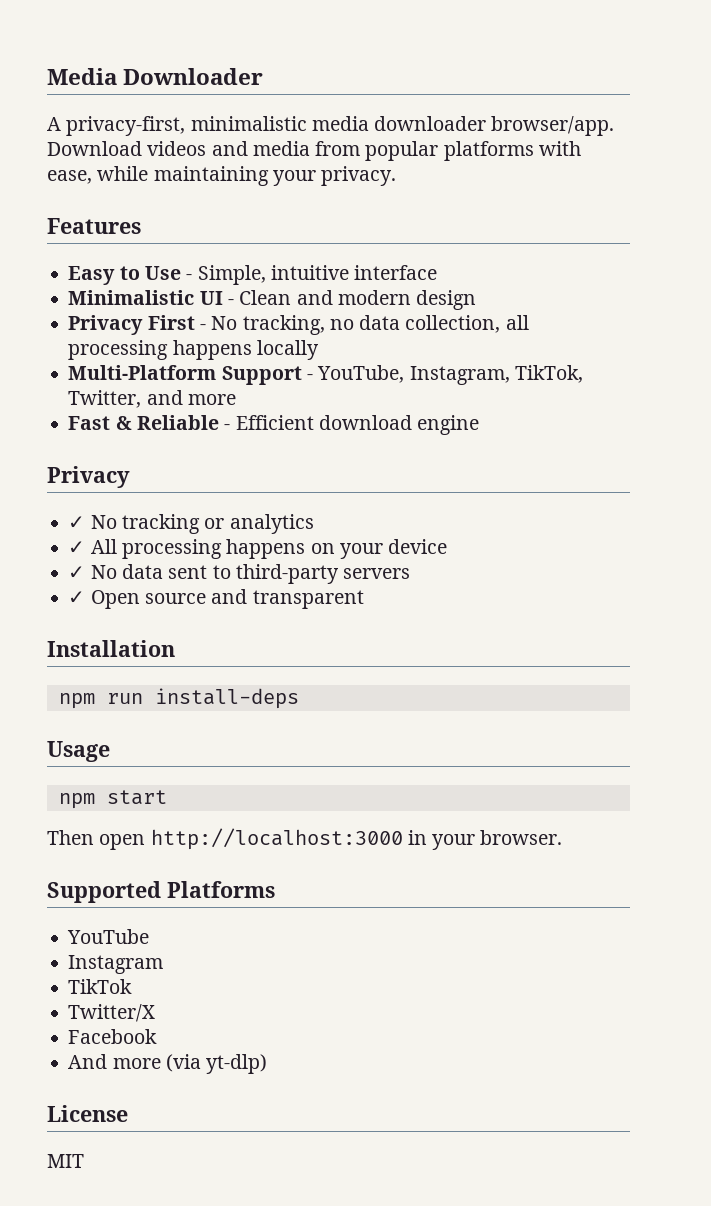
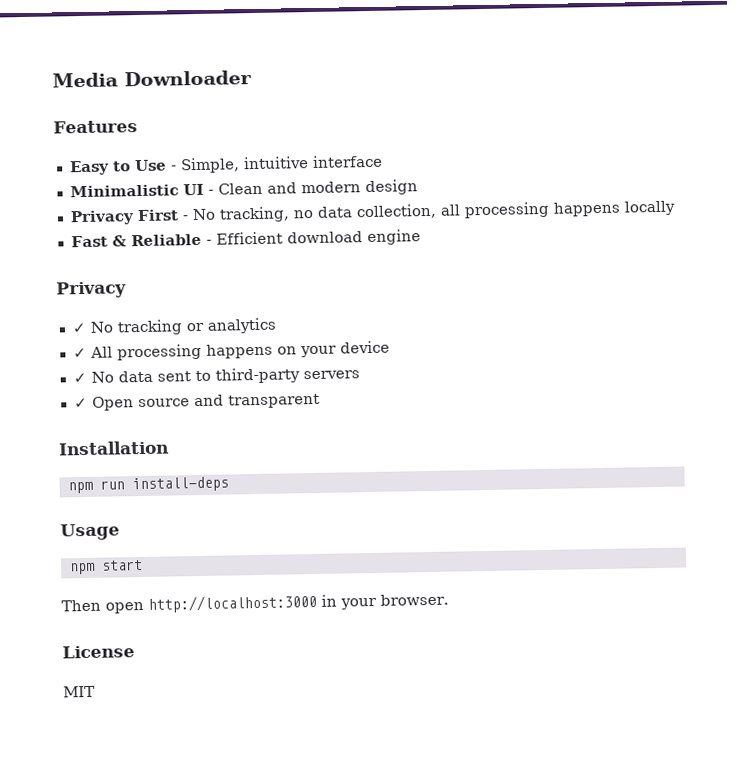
- A privacy-first, minimalistic media downloader browser/app. Download videos and media from popular platforms with ease, while maintaining your privacy.
- Multi-Platform Support - YouTube, Instagram, TikTok, Twitter, and more
- Supported Platforms
- YouTube
- Instagram
- TikTok
- Twitter/X
- Facebook
- And more (via yt-dlp)

